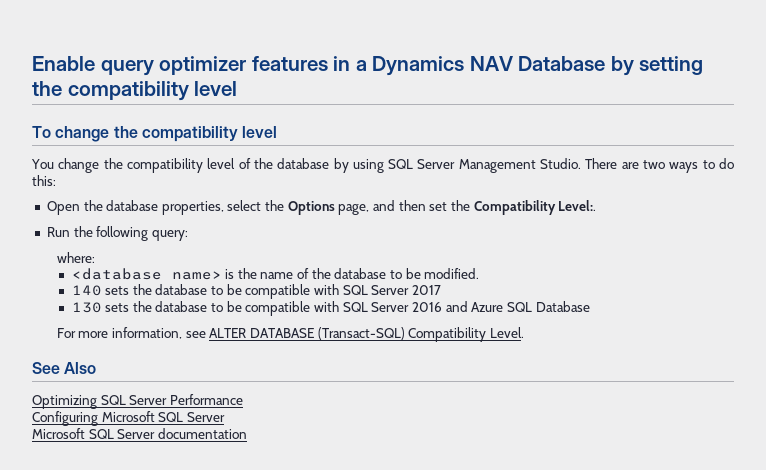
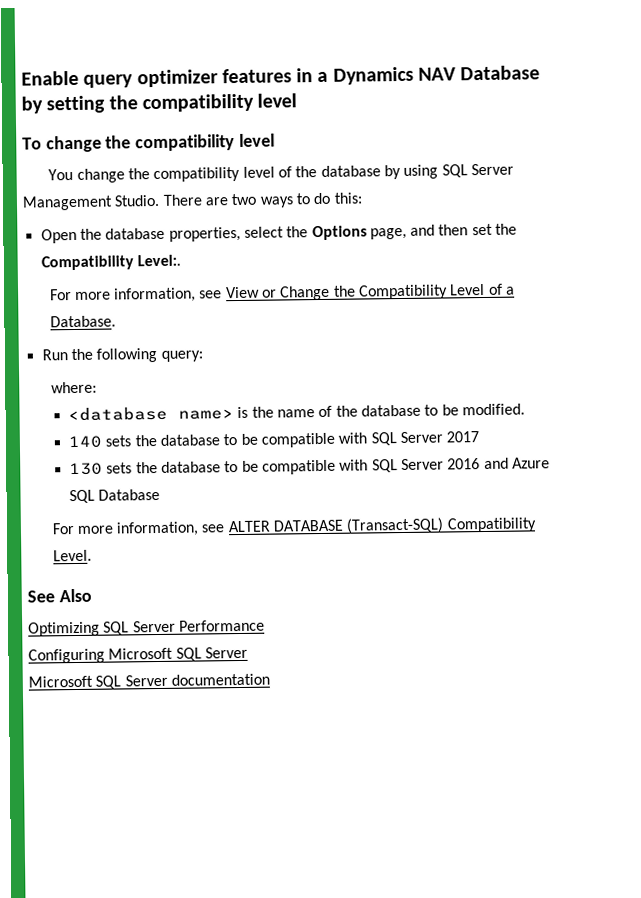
+ For more information, see View or Change the Compatibility Level of a Database.

